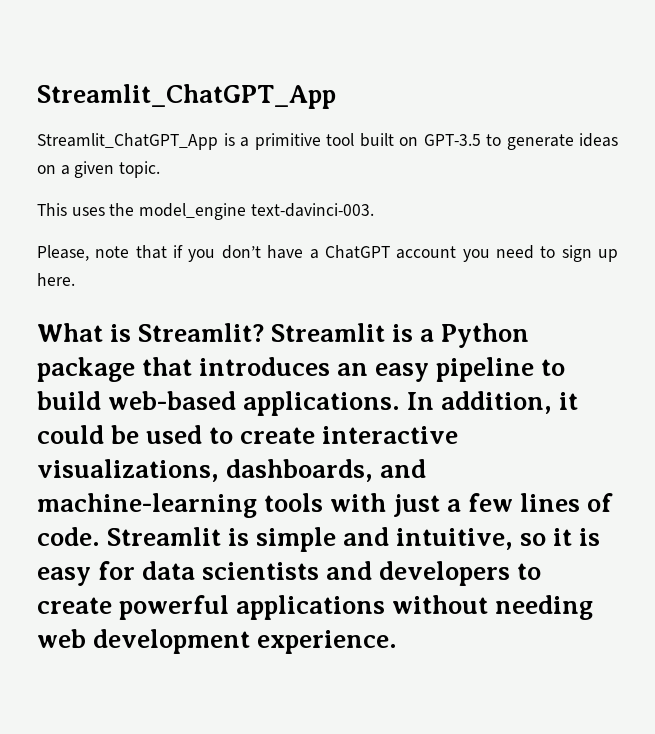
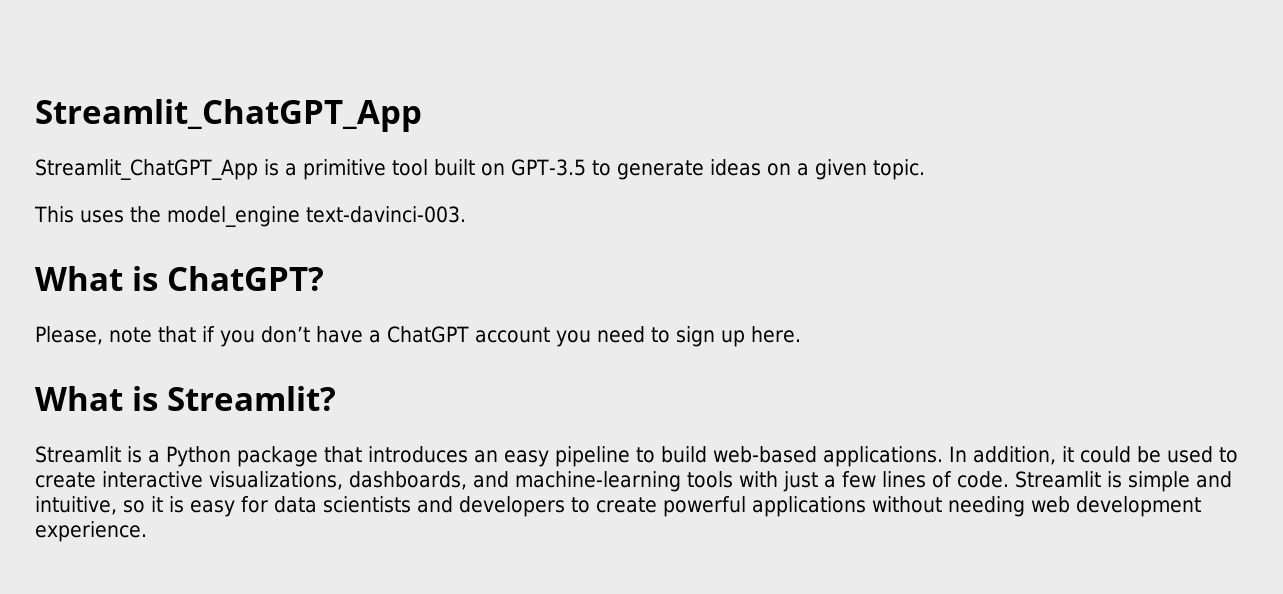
+ What is ChatGPT?
- What is Streamlit? Streamlit is a Python package that introduces an easy pipeline to build web-based applications.
+ What is Streamlit?
+ Streamlit is a Python package that introduces an easy pipeline to build web-based applications.

